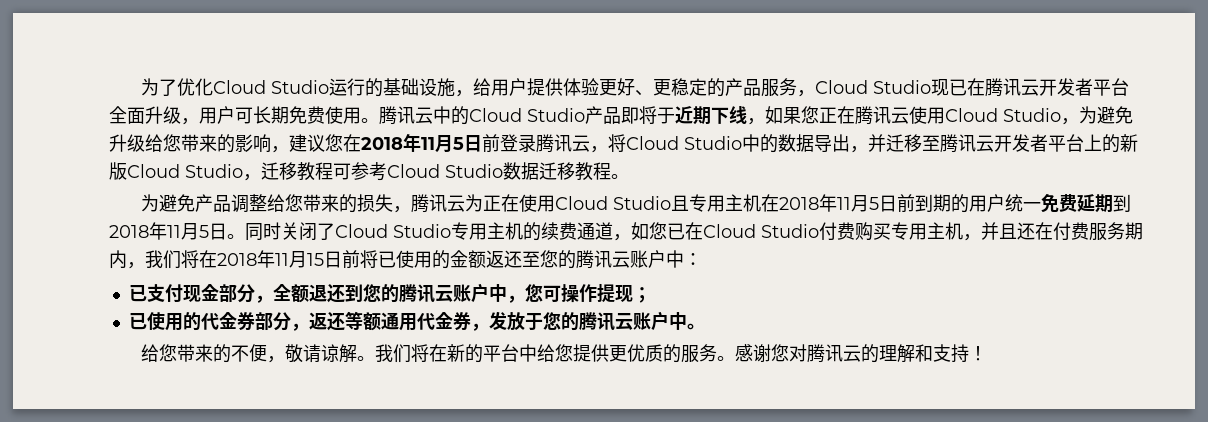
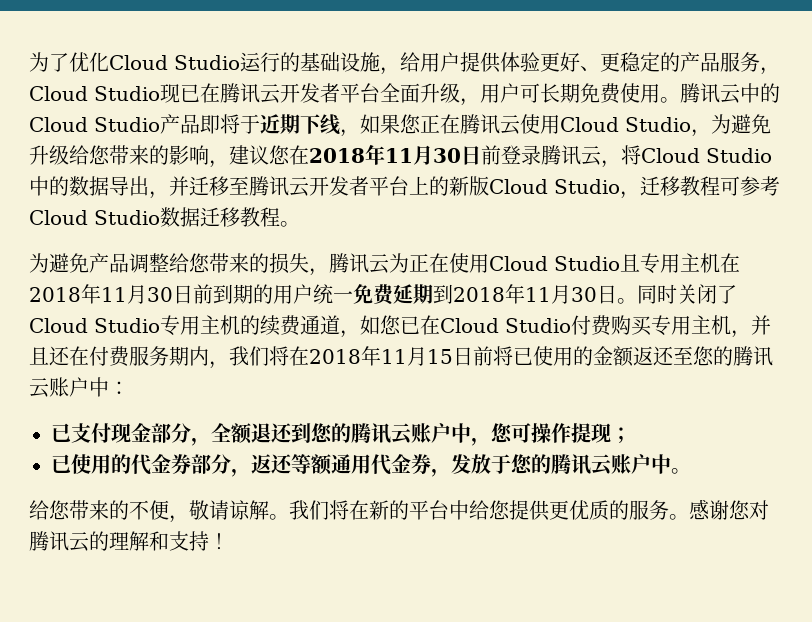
- 腾讯云中的Cloud Studio产品即将于近期下线，如果您正在腾讯云使用Cloud Studio，为避免升级给您带来的影响，建议您在2018年11月5日前登录腾讯云，将Cloud Studio中的数据导出，并迁移至腾讯云开发者平台上的新版Cloud Studio，迁移教程可参考Cloud Studio数据迁移教程。
+ 腾讯云中的Cloud Studio产品即将于近期下线，如果您正在腾讯云使用Cloud Studio，为避免升级给您带来的影响，建议您在2018年11月30日前登录腾讯云，将Cloud Studio中的数据导出，并迁移至腾讯云开发者平台上的新版Cloud Studio，迁移教程可参考Cloud Studio数据迁移教程。
- 为避免产品调整给您带来的损失，腾讯云为正在使用Cloud Studio且专用主机在2018年11月5日前到期的用户统一免费延期到2018年11月5日。
+ 为避免产品调整给您带来的损失，腾讯云为正在使用Cloud Studio且专用主机在2018年11月30日前到期的用户统一免费延期到2018年11月30日。

